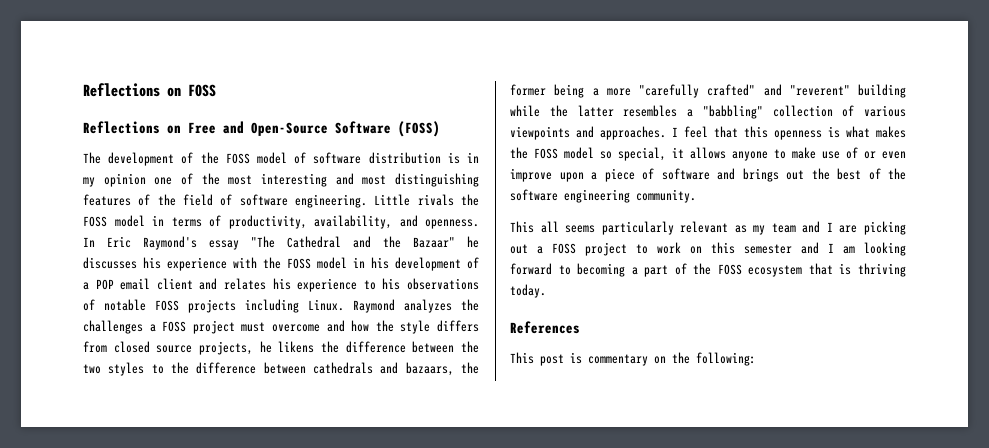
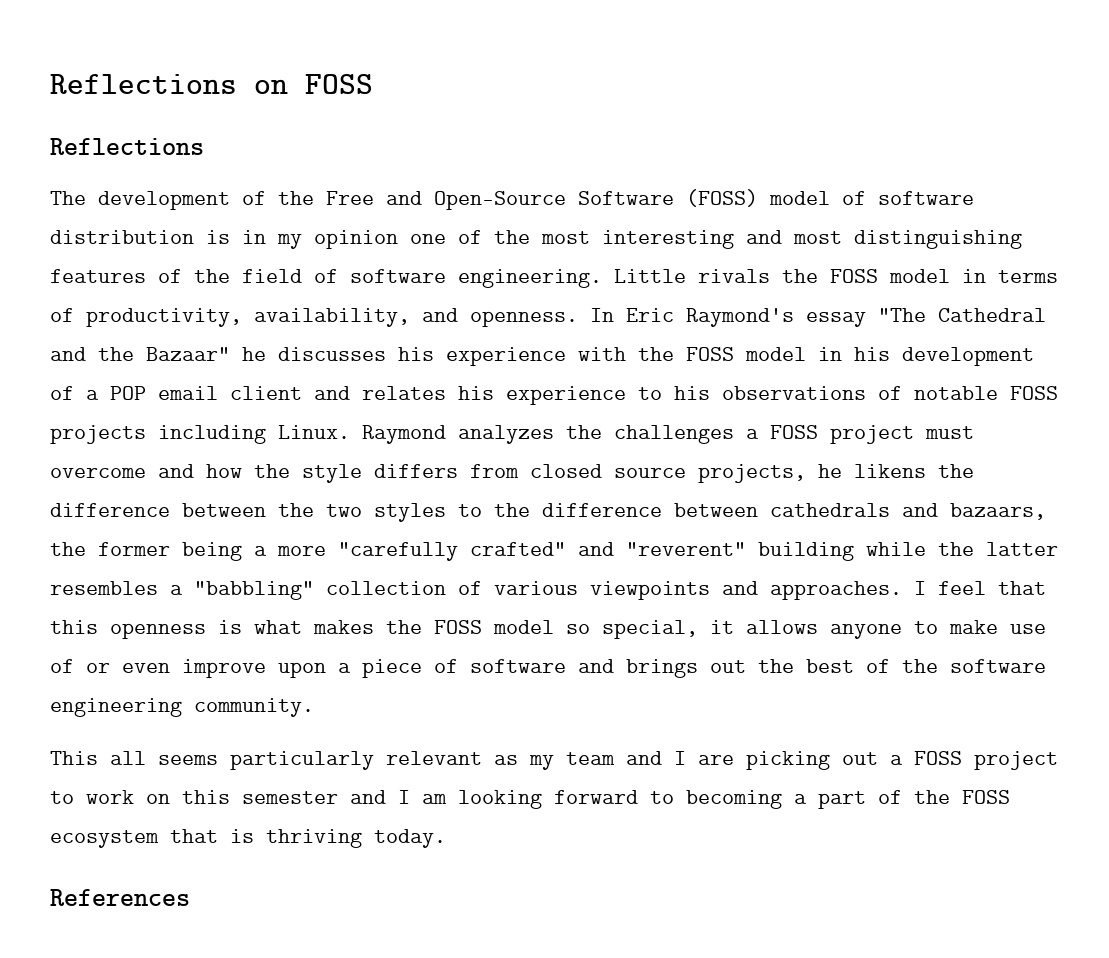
  Reflections on FOSS
- Reflections on Free and Open-Source Software (FOSS)
- The development of the FOSS model of software distribution is in my opinion one of the most interesting and most distinguishing features of the field of software engineering.
+ Reflections
+ The development of the Free and Open-Source Software (FOSS) model of software distribution is in my opinion one of the most interesting and most distinguishing features of the field of software engineering.
- This post is commentary on the following:

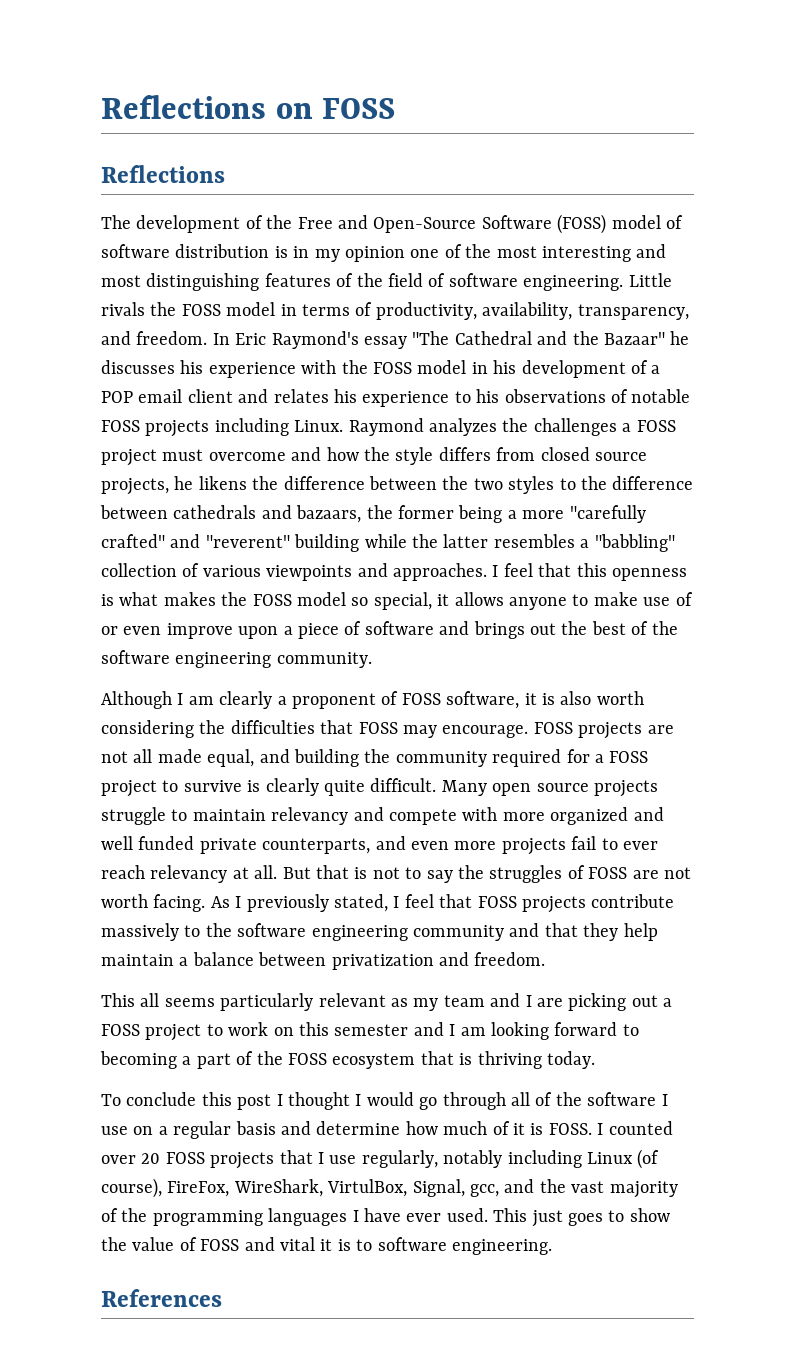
- Little rivals the FOSS model in terms of productivity, availability, and openness.
+ Little rivals the FOSS model in terms of productivity, availability, transparency, and freedom.
+ Although I am clearly a proponent of FOSS software, it is also worth considering the difficulties that FOSS may encourage. FOSS projects are not all made equal, and building the community required for a FOSS project to survive is clearly quite difficult. Many open source projects struggle to maintain relevancy and compete with more organized and well funded private counterparts, and even more projects fail to ever reach relevancy at all. But that is not to say the struggles of FOSS are not worth facing. As I previously stated, I feel that FOSS projects contribute massively to the software engineering community and that they help maintain a balance between privatization and freedom.
+ To conclude this post I thought I would go through all of the software I use on a regular basis and determine how much of it is FOSS. I counted over 20 FOSS projects that I use regularly, notably including Linux (of course), FireFox, WireShark, VirtulBox, Signal, gcc, and the vast majority of the programming languages I have ever used. This just goes to show the value of FOSS and vital it is to software engineering.

